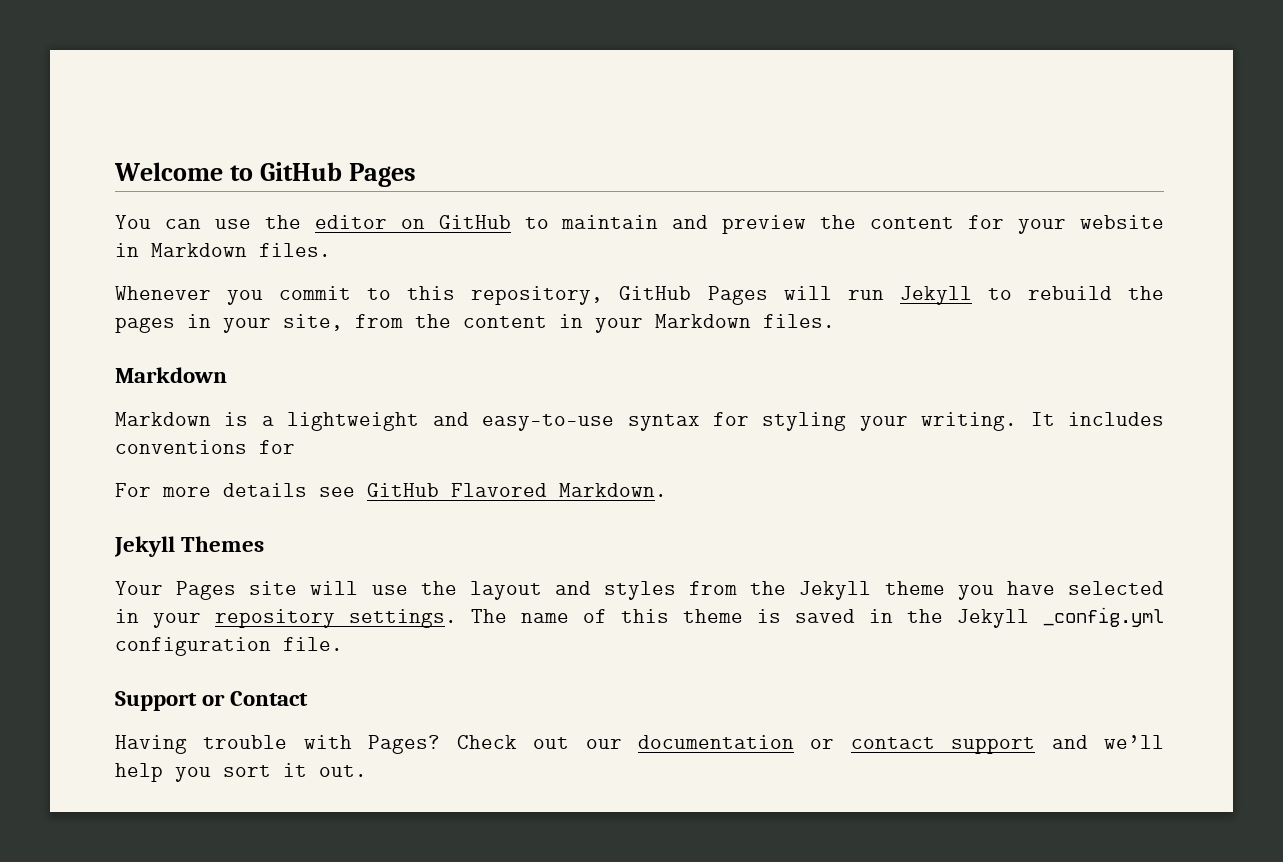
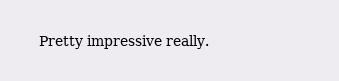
- Welcome to GitHub Pages
- You can use the editor on GitHub to maintain and preview the content for your website in Markdown files.
- Whenever you commit to this repository, GitHub Pages will run Jekyll to rebuild the pages in your site, from the content in your Markdown files.
- Markdown
- Markdown is a lightweight and easy-to-use syntax for styling your writing. It includes conventions for
- For more details see GitHub Flavored Markdown.
- Jekyll Themes
- Your Pages site will use the layout and styles from the Jekyll theme you have selected in your repository settings. The name of this theme is saved in the Jekyll _config.yml configuration file.
- Support or Contact
- Having trouble with Pages? Check out our documentation or contact support and we’ll help you sort it out.
+ Pretty impressive really.

